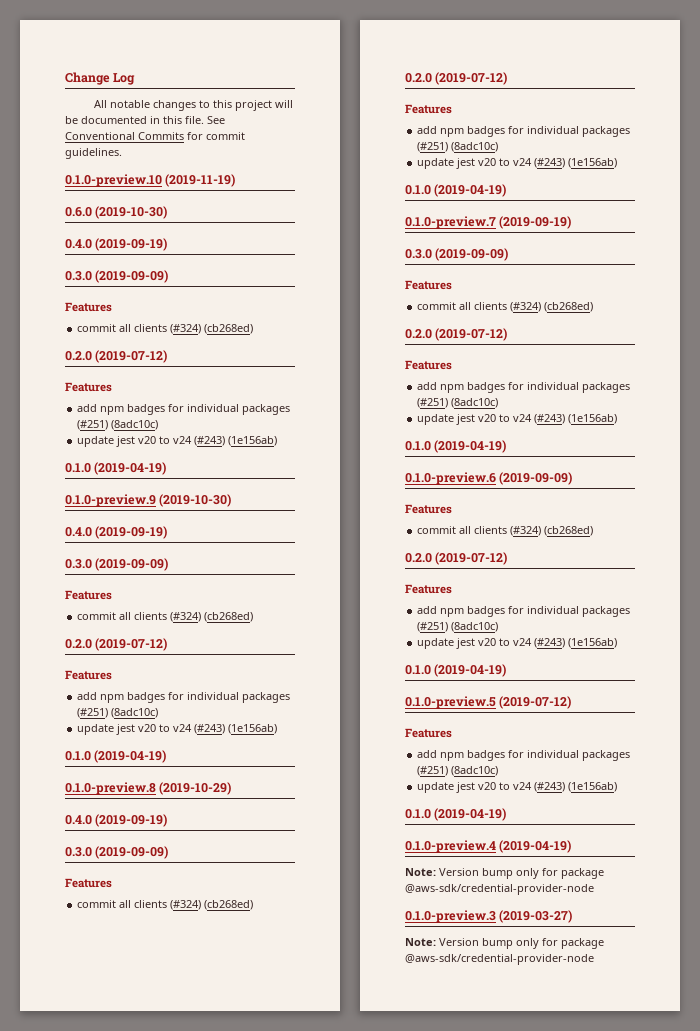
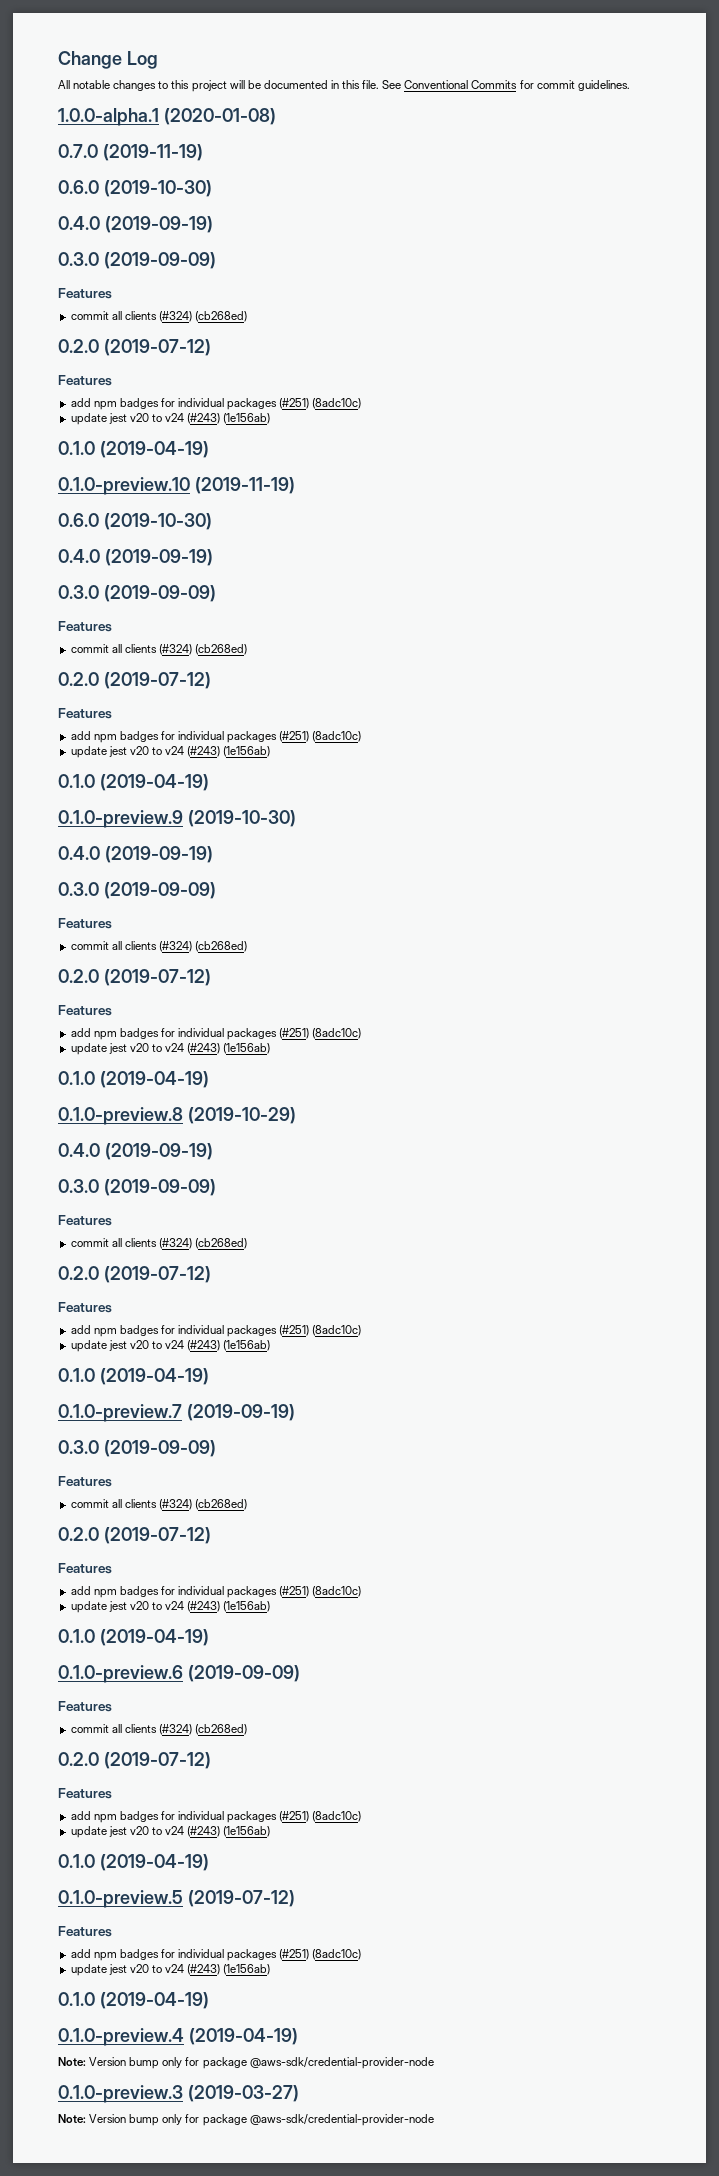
+ 1.0.0-alpha.1 (2020-01-08)
+ 0.7.0 (2019-11-19)
+ 0.6.0 (2019-10-30)
+ 0.4.0 (2019-09-19)
+ 0.3.0 (2019-09-09)
+ Features
+ commit all clients (#324) (cb268ed)
+ 0.2.0 (2019-07-12)
+ Features
+ add npm badges for individual packages (#251) (8adc10c)
+ update jest v20 to v24 (#243) (1e156ab)
+ 0.1.0 (2019-04-19)

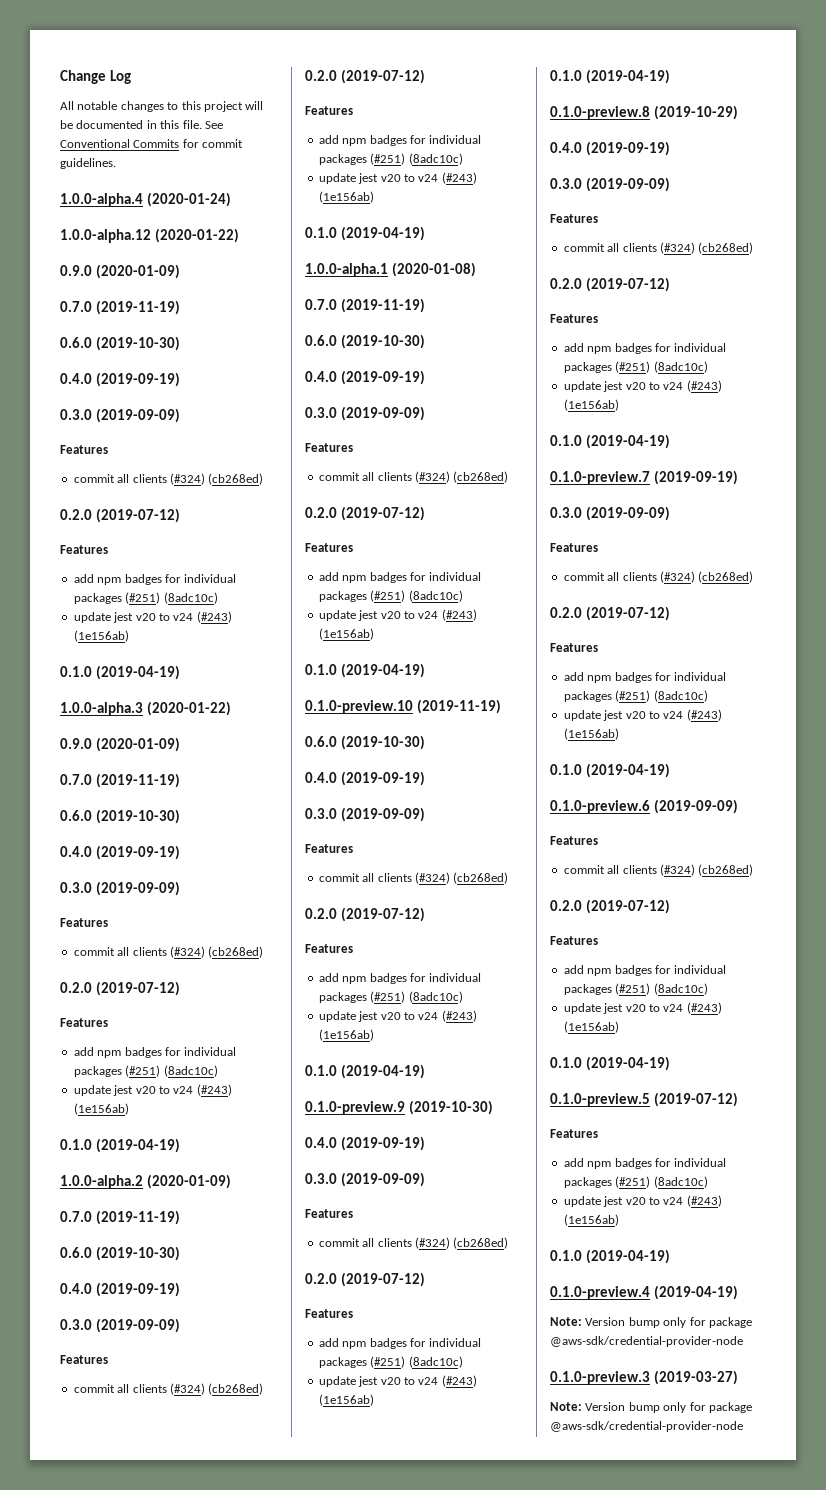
+ 1.0.0-alpha.4 (2020-01-24)
+ 1.0.0-alpha.12 (2020-01-22)
+ 0.9.0 (2020-01-09)
+ 0.7.0 (2019-11-19)
+ 0.6.0 (2019-10-30)
+ 0.4.0 (2019-09-19)
+ 0.3.0 (2019-09-09)
+ Features
+ commit all clients (#324) (cb268ed)
+ 0.2.0 (2019-07-12)
+ Features
+ add npm badges for individual packages (#251) (8adc10c)
+ update jest v20 to v24 (#243) (1e156ab)
+ 0.1.0 (2019-04-19)
+ 1.0.0-alpha.3 (2020-01-22)
+ 0.9.0 (2020-01-09)
+ 0.7.0 (2019-11-19)
+ 0.6.0 (2019-10-30)
+ 0.4.0 (2019-09-19)
+ 0.3.0 (2019-09-09)
+ Features
+ commit all clients (#324) (cb268ed)
+ 0.2.0 (2019-07-12)
+ Features
+ add npm badges for individual packages (#251) (8adc10c)
+ update jest v20 to v24 (#243) (1e156ab)
+ 0.1.0 (2019-04-19)
+ 1.0.0-alpha.2 (2020-01-09)
+ 0.7.0 (2019-11-19)
+ 0.6.0 (2019-10-30)
+ 0.4.0 (2019-09-19)
+ 0.3.0 (2019-09-09)
+ Features
+ commit all clients (#324) (cb268ed)
+ 0.2.0 (2019-07-12)
+ Features
+ add npm badges for individual packages (#251) (8adc10c)
+ update jest v20 to v24 (#243) (1e156ab)
+ 0.1.0 (2019-04-19)

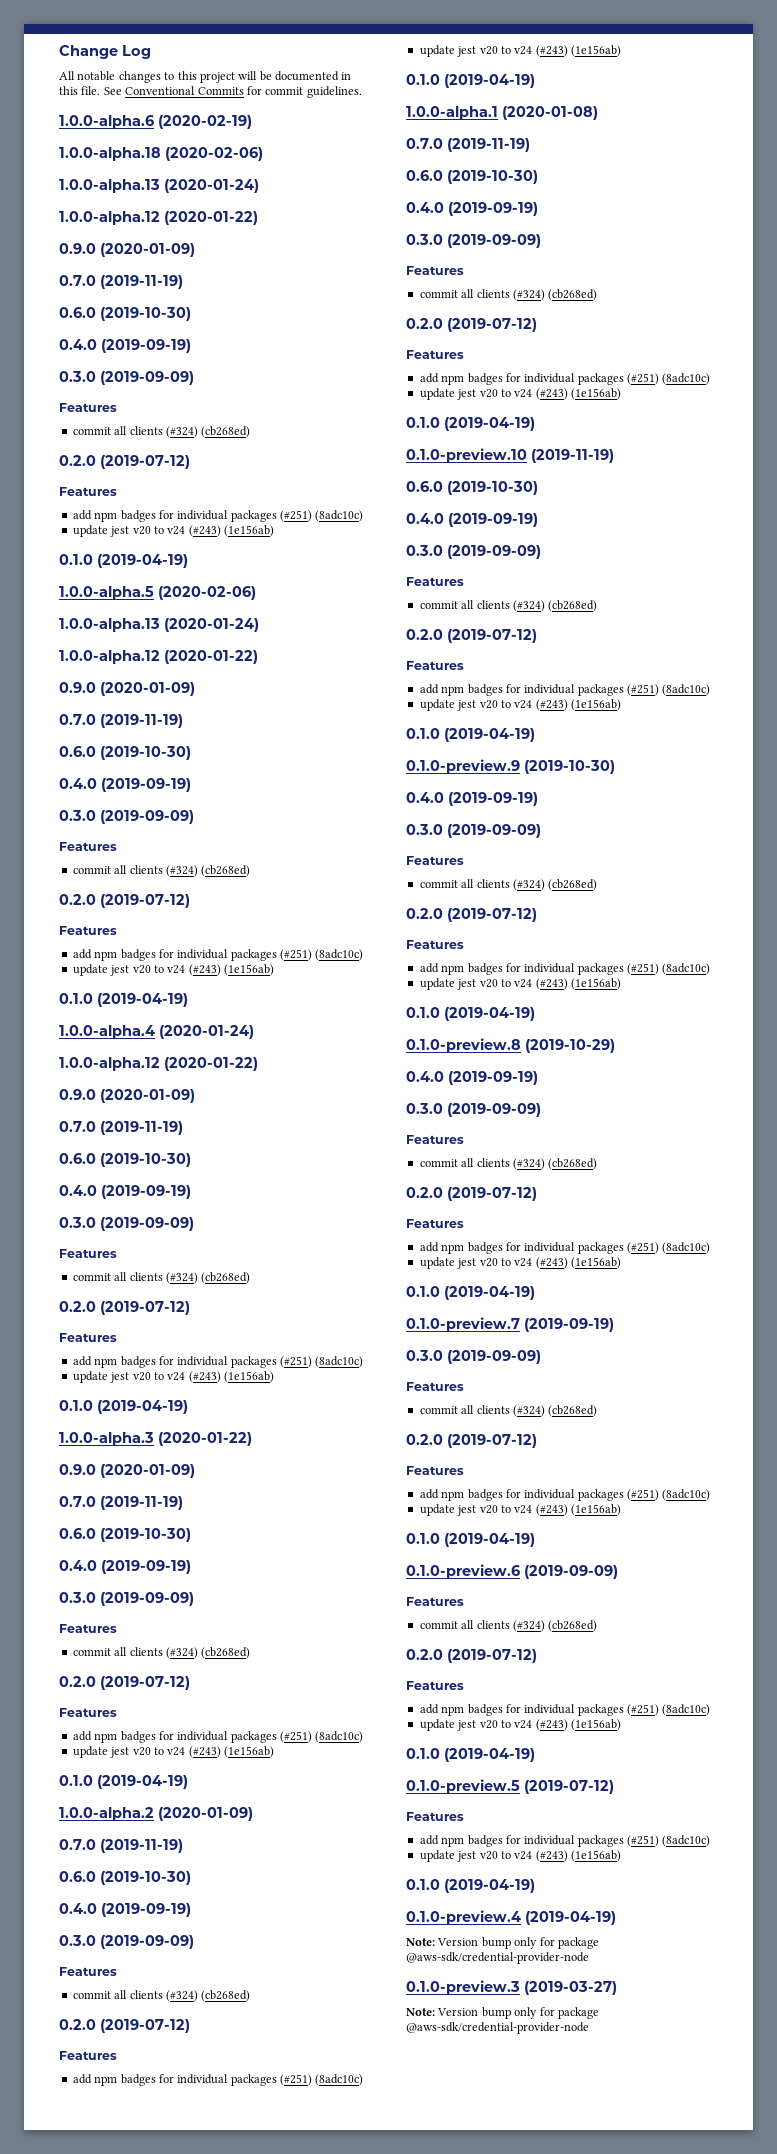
+ 1.0.0-alpha.6 (2020-02-19)
+ 1.0.0-alpha.18 (2020-02-06)
+ 1.0.0-alpha.13 (2020-01-24)
+ 1.0.0-alpha.12 (2020-01-22)
+ 0.9.0 (2020-01-09)
+ 0.7.0 (2019-11-19)
+ 0.6.0 (2019-10-30)
+ 0.4.0 (2019-09-19)
+ 0.3.0 (2019-09-09)
+ Features
+ commit all clients (#324) (cb268ed)
+ 0.2.0 (2019-07-12)
+ Features
+ add npm badges for individual packages (#251) (8adc10c)
+ update jest v20 to v24 (#243) (1e156ab)
+ 0.1.0 (2019-04-19)
+ 1.0.0-alpha.5 (2020-02-06)
+ 1.0.0-alpha.13 (2020-01-24)
+ 1.0.0-alpha.12 (2020-01-22)
+ 0.9.0 (2020-01-09)
+ 0.7.0 (2019-11-19)
+ 0.6.0 (2019-10-30)
+ 0.4.0 (2019-09-19)
+ 0.3.0 (2019-09-09)
+ Features
+ commit all clients (#324) (cb268ed)
+ 0.2.0 (2019-07-12)
+ Features
+ add npm badges for individual packages (#251) (8adc10c)
+ update jest v20 to v24 (#243) (1e156ab)
+ 0.1.0 (2019-04-19)

